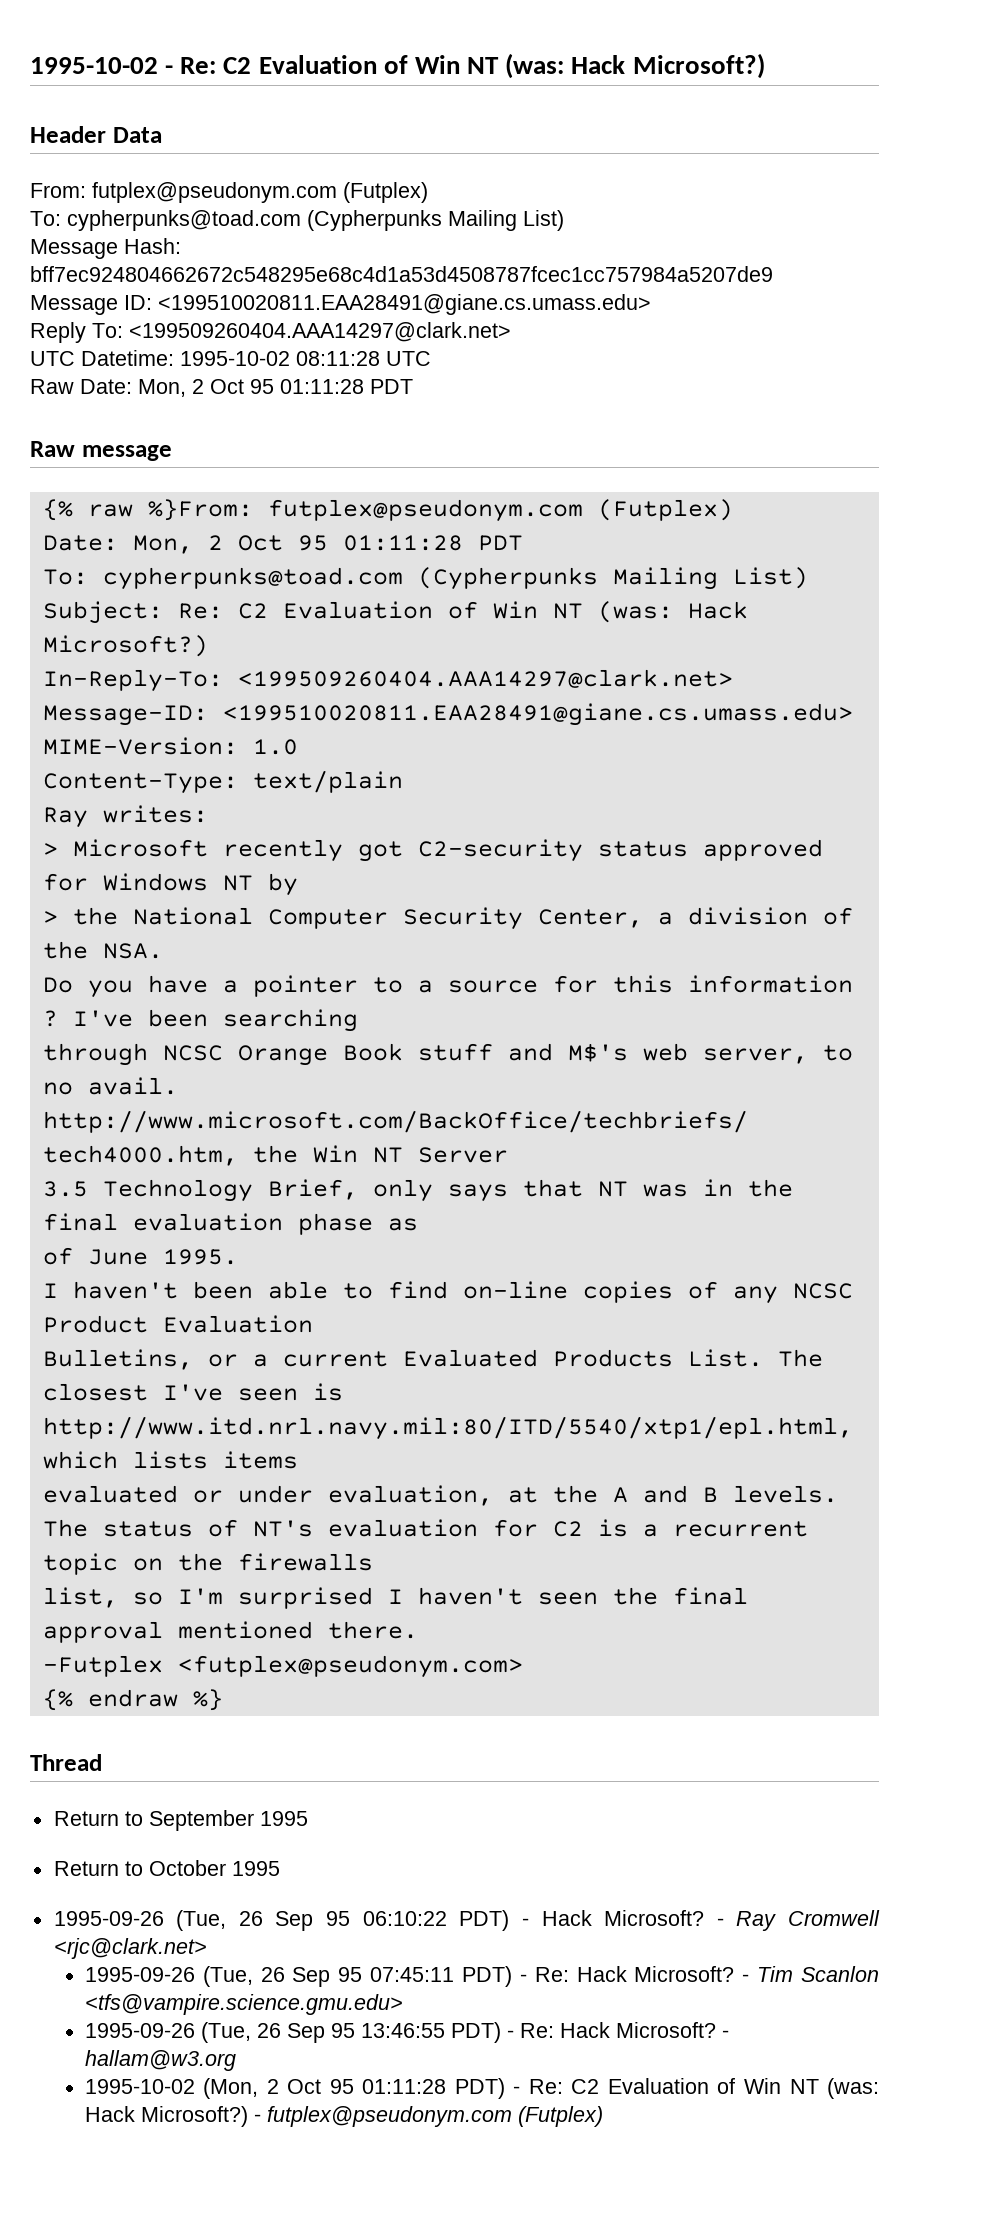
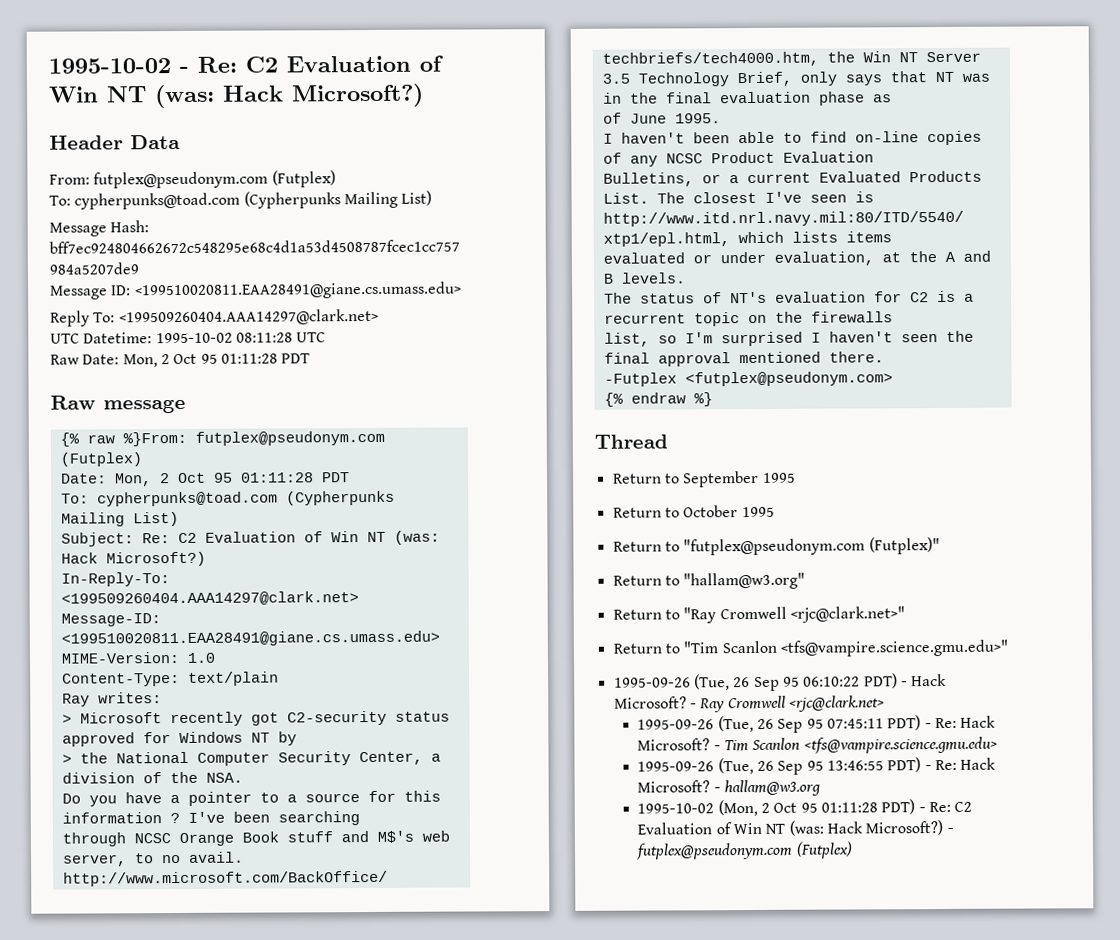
+ Return to "futplex@pseudonym.com (Futplex)"
+ Return to "hallam@w3.org"
+ Return to "Ray Cromwell <rjc@clark.net>"
+ Return to "Tim Scanlon <tfs@vampire.science.gmu.edu>"

